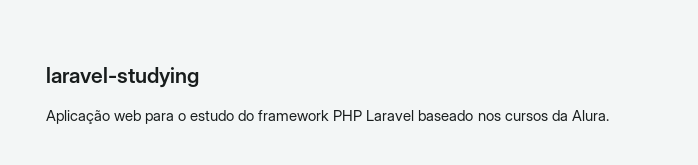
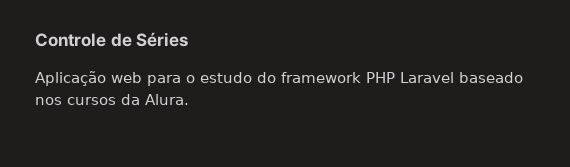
- laravel-studying
+ Controle de Séries

